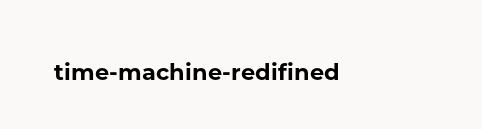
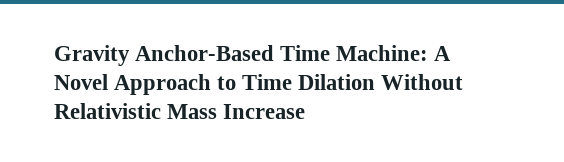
- time-machine-redifined
+ Gravity Anchor-Based Time Machine: A Novel Approach to Time Dilation Without Relativistic Mass Increase

